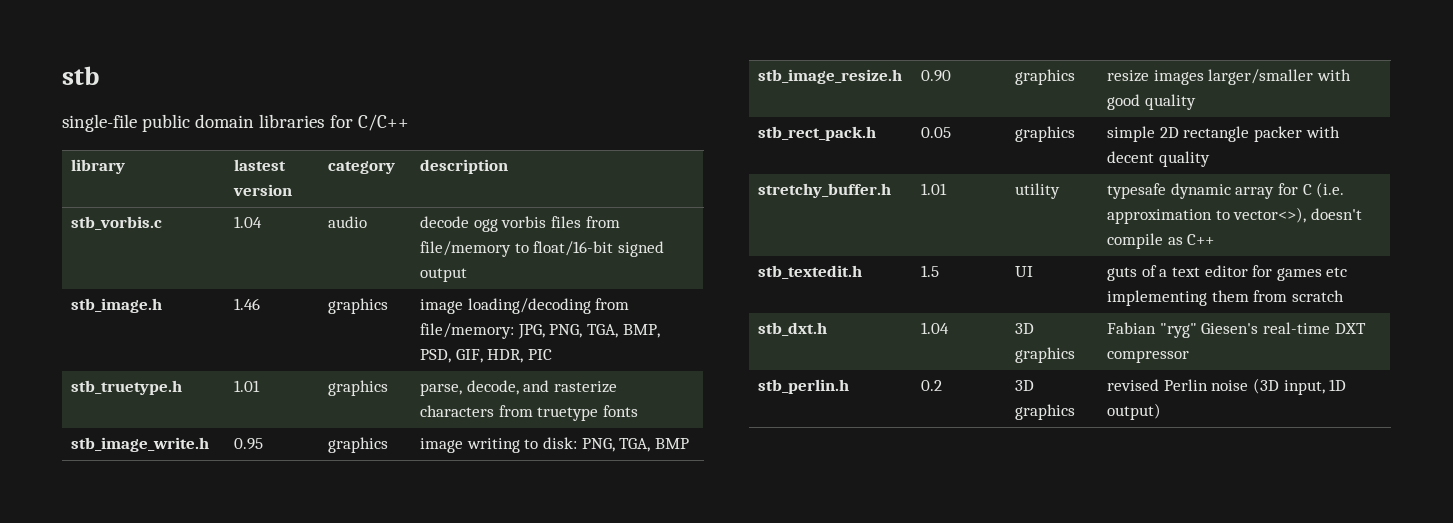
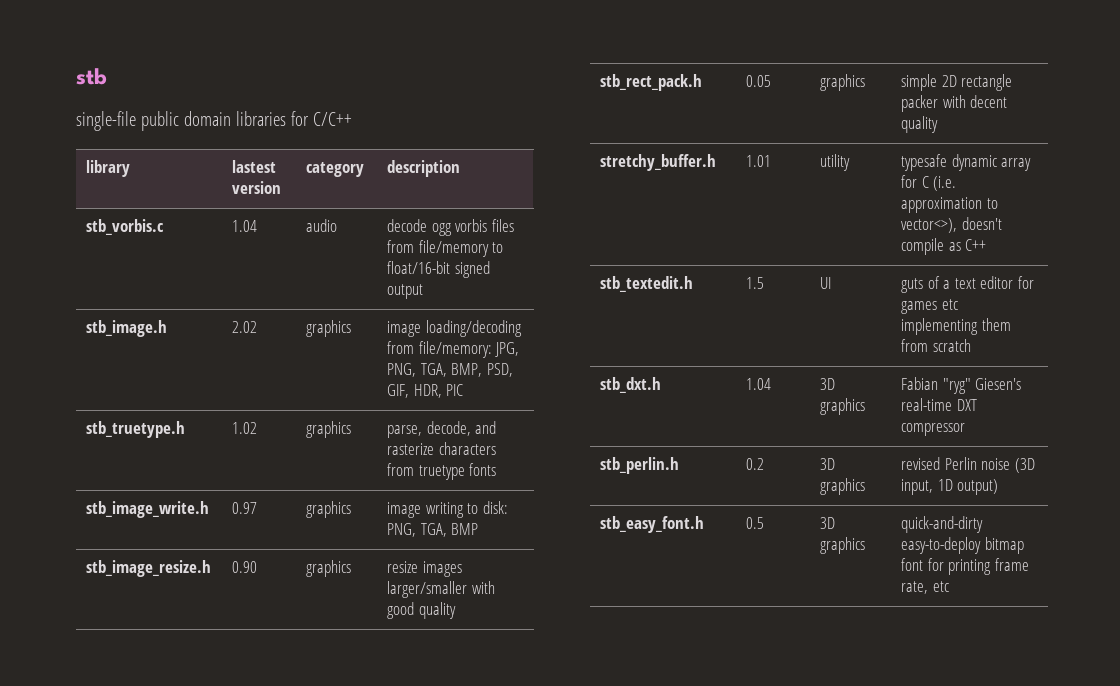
- stb_image.h | 1.46 | graphics | image loading/decoding from file/memory: JPG, PNG, TGA, BMP, PSD, GIF, HDR, PIC
+ stb_image.h | 2.02 | graphics | image loading/decoding from file/memory: JPG, PNG, TGA, BMP, PSD, GIF, HDR, PIC
- stb_truetype.h | 1.01 | graphics | parse, decode, and rasterize characters from truetype fonts
+ stb_truetype.h | 1.02 | graphics | parse, decode, and rasterize characters from truetype fonts
- stb_image_write.h | 0.95 | graphics | image writing to disk: PNG, TGA, BMP
+ stb_image_write.h | 0.97 | graphics | image writing to disk: PNG, TGA, BMP
+ stb_easy_font.h | 0.5 | 3D graphics | quick-and-dirty easy-to-deploy bitmap font for printing frame rate, etc

